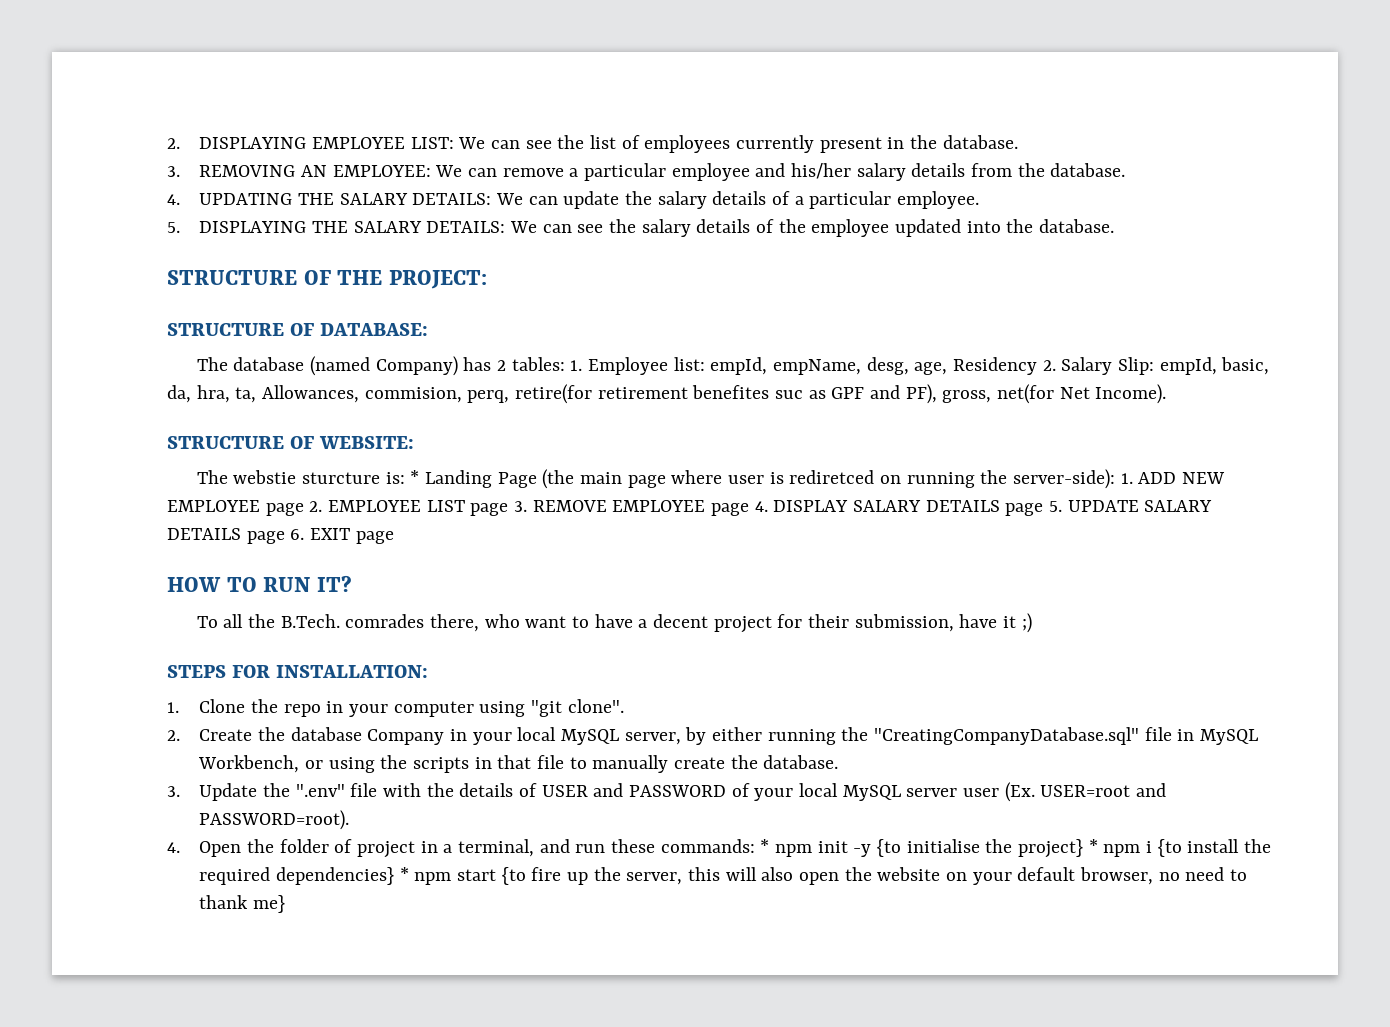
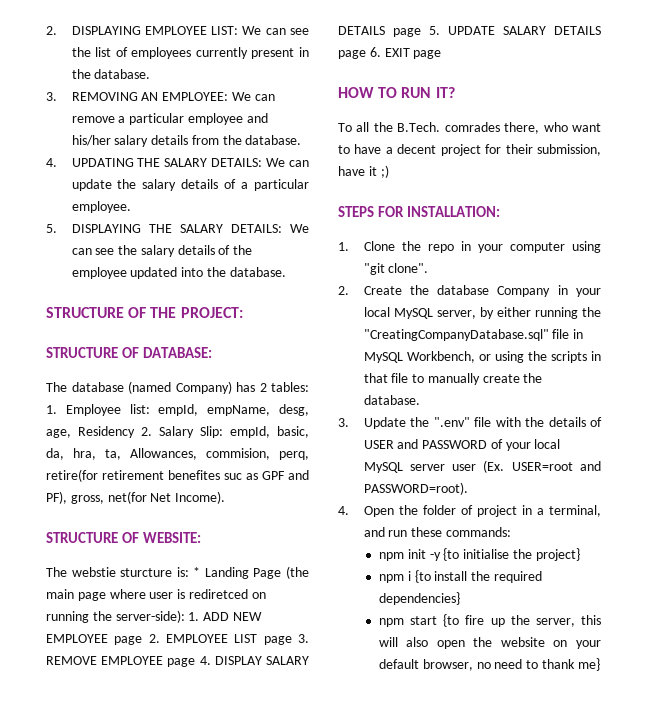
- 4. Open the folder of project in a terminal, and run these commands: * npm init -y {to initialise the project} * npm i {to install the required dependencies} * npm start {to fire up the server, this will also open the website on your default browser, no need to thank me}
+ 4. Open the folder of project in a terminal, and run these commands:
+ npm init -y {to initialise the project}
+ npm i {to install the required dependencies}
+ npm start {to fire up the server, this will also open the website on your default browser, no need to thank me}

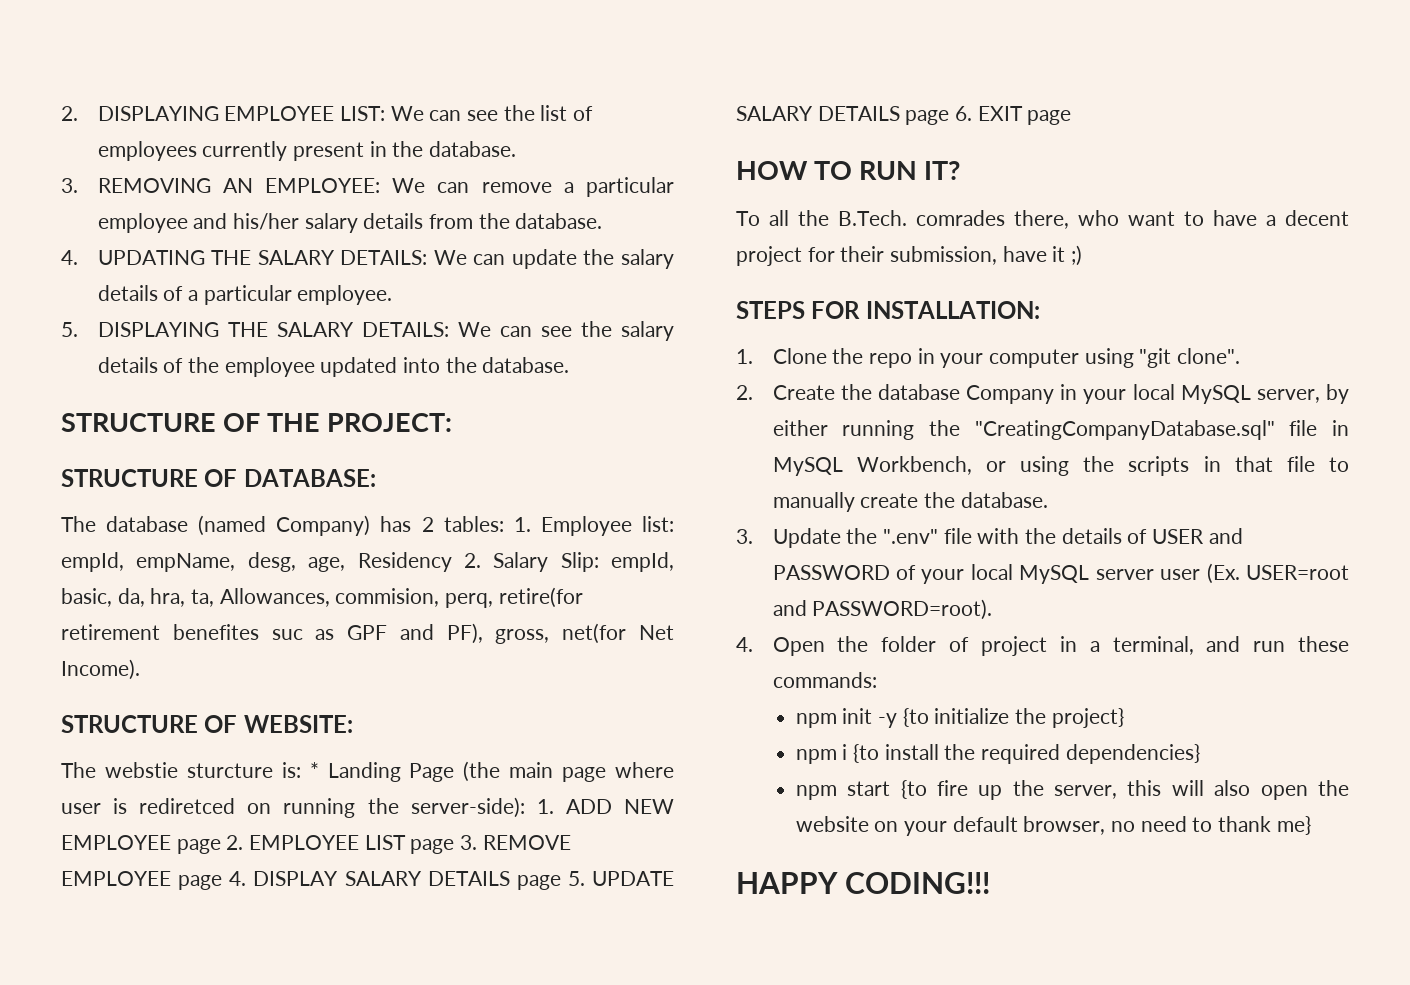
- npm init -y {to initialise the project}
+ npm init -y {to initialize the project}
+ HAPPY CODING!!!

